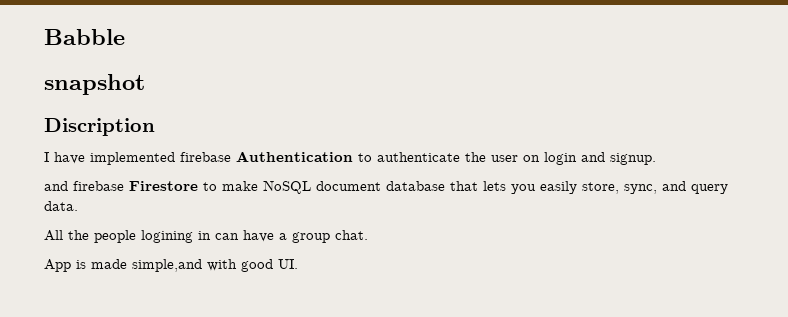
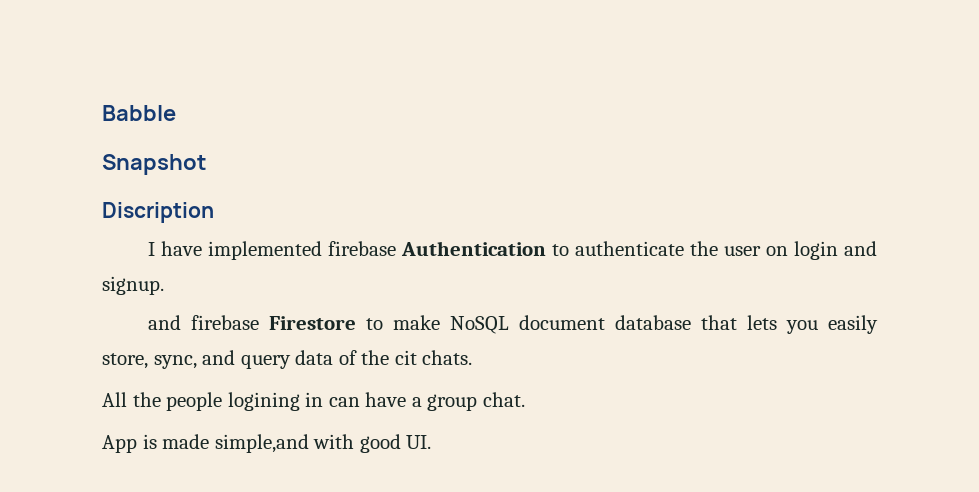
- snapshot
+ Snapshot
- and firebase Firestore to make NoSQL document database that lets you easily store, sync, and query data.
+ and firebase Firestore to make NoSQL document database that lets you easily store, sync, and query data of the cit chats.

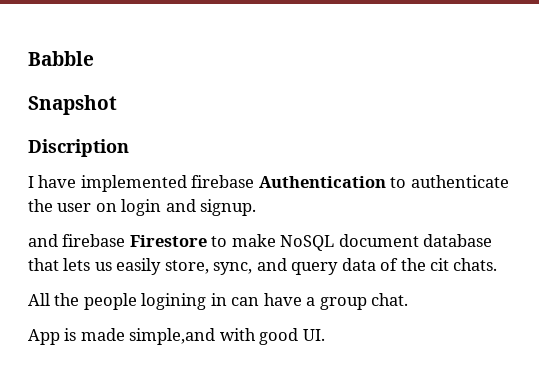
- and firebase Firestore to make NoSQL document database that lets you easily store, sync, and query data of the cit chats.
+ and firebase Firestore to make NoSQL document database that lets us easily store, sync, and query data of the cit chats.

